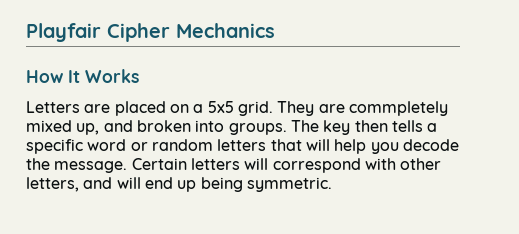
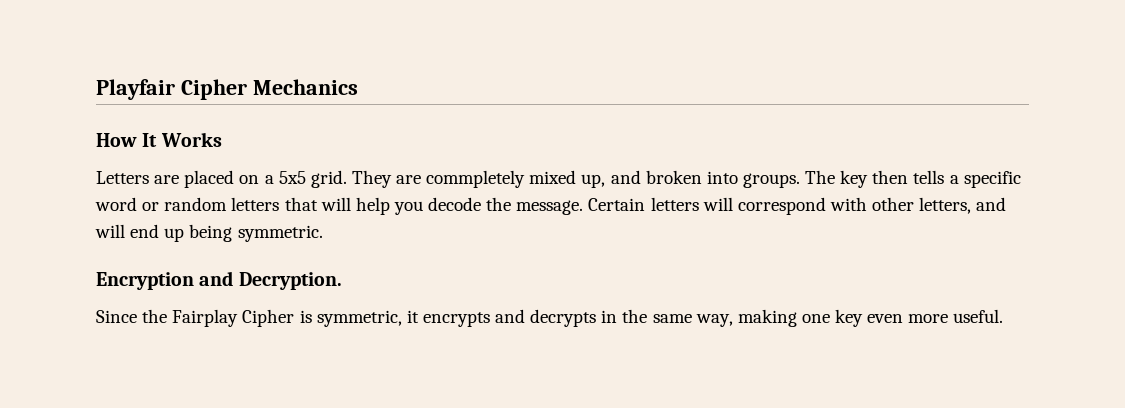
+ Encryption and Decryption.
+ Since the Fairplay Cipher is symmetric, it encrypts and decrypts in the same way, making one key even more useful.

